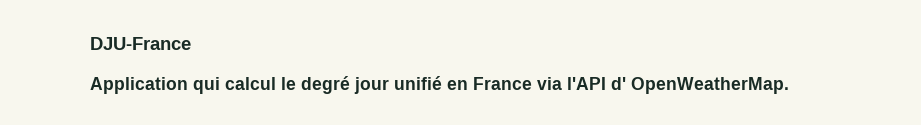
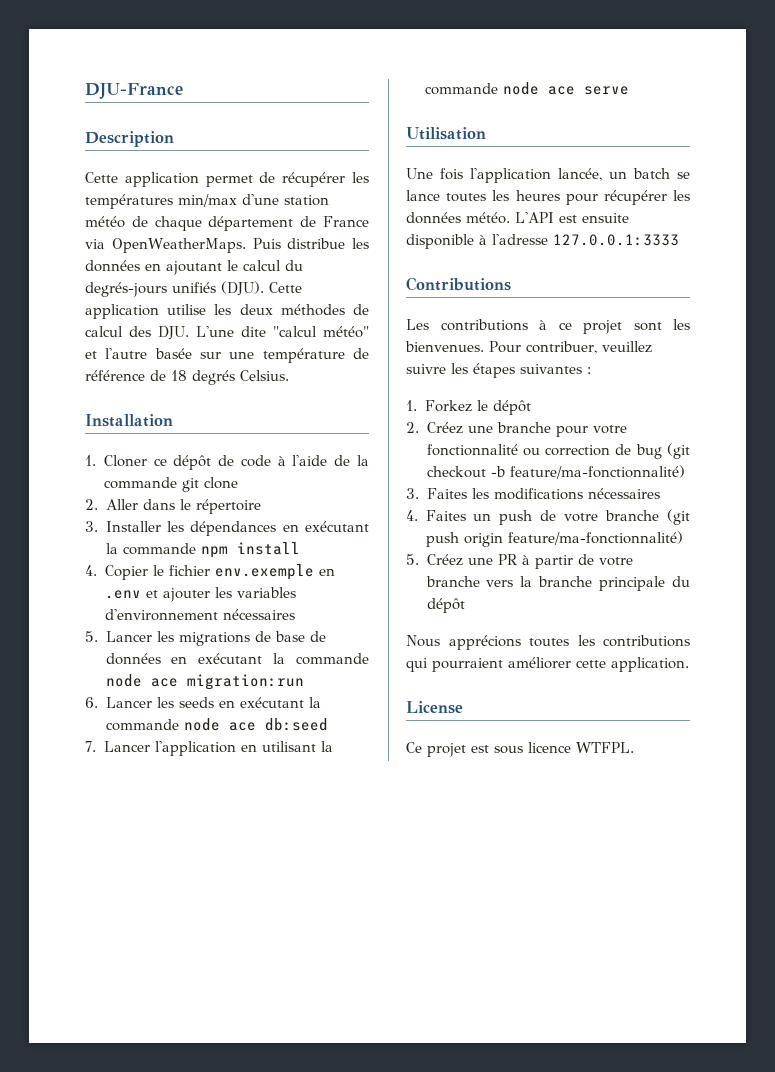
- Application qui calcul le degré jour unifié en France via l'API d' OpenWeatherMap.
+ Description
+ Cette application permet de récupérer les températures min/max d'une station météo de chaque département de France via OpenWeatherMaps. Puis distribue les données en ajoutant le calcul du degrés-jours unifiés (DJU). Cette application utilise les deux méthodes de calcul des DJU. L'une dite "calcul météo" et l'autre basée sur une température de référence de 18 degrés Celsius.
+ Installation
+ 1. Cloner ce dépôt de code à l'aide de la commande git clone
+ 2. Aller dans le répertoire
+ 3. Installer les dépendances en exécutant la commande npm install
+ 4. Copier le fichier env.exemple en .env et ajouter les variables d'environnement nécessaires
+ 5. Lancer les migrations de base de données en exécutant la commande node ace migration:run
+ 6. Lancer les seeds en exécutant la commande node ace db:seed
+ 7. Lancer l'application en utilisant la commande node ace serve
+ Utilisation
+ Une fois l'application lancée, un batch se lance toutes les heures pour récupérer les données météo. L'API est ensuite disponible à l'adresse 127.0.0.1:3333
+ Contributions
+ Les contributions à ce projet sont les bienvenues. Pour contribuer, veuillez suivre les étapes suivantes :
+ 1. Forkez le dépôt
+ 2. Créez une branche pour votre fonctionnalité ou correction de bug (git checkout -b feature/ma-fonctionnalité)
+ 3. Faites les modifications nécessaires
+ 4. Faites un push de votre branche (git push origin feature/ma-fonctionnalité)
+ 5. Créez une PR à partir de votre branche vers la branche principale du dépôt
+ Nous apprécions toutes les contributions qui pourraient améliorer cette application.
+ License
+ Ce projet est sous licence WTFPL.

